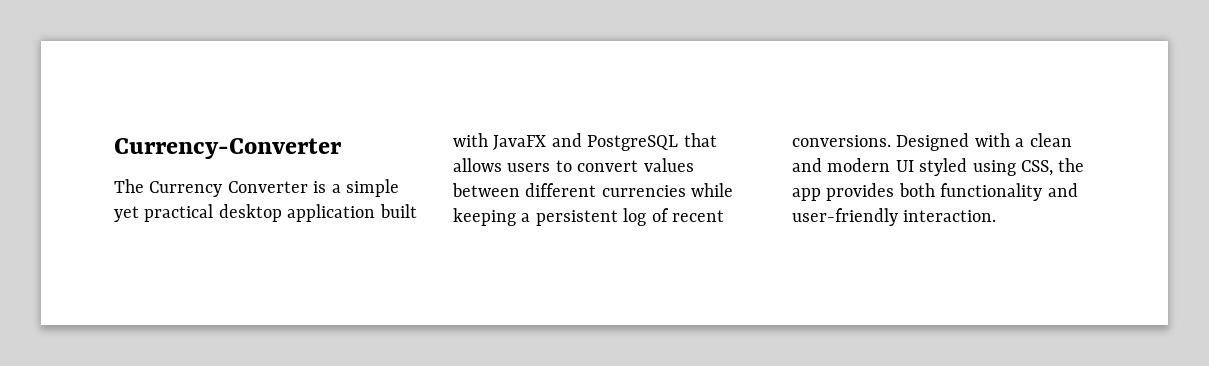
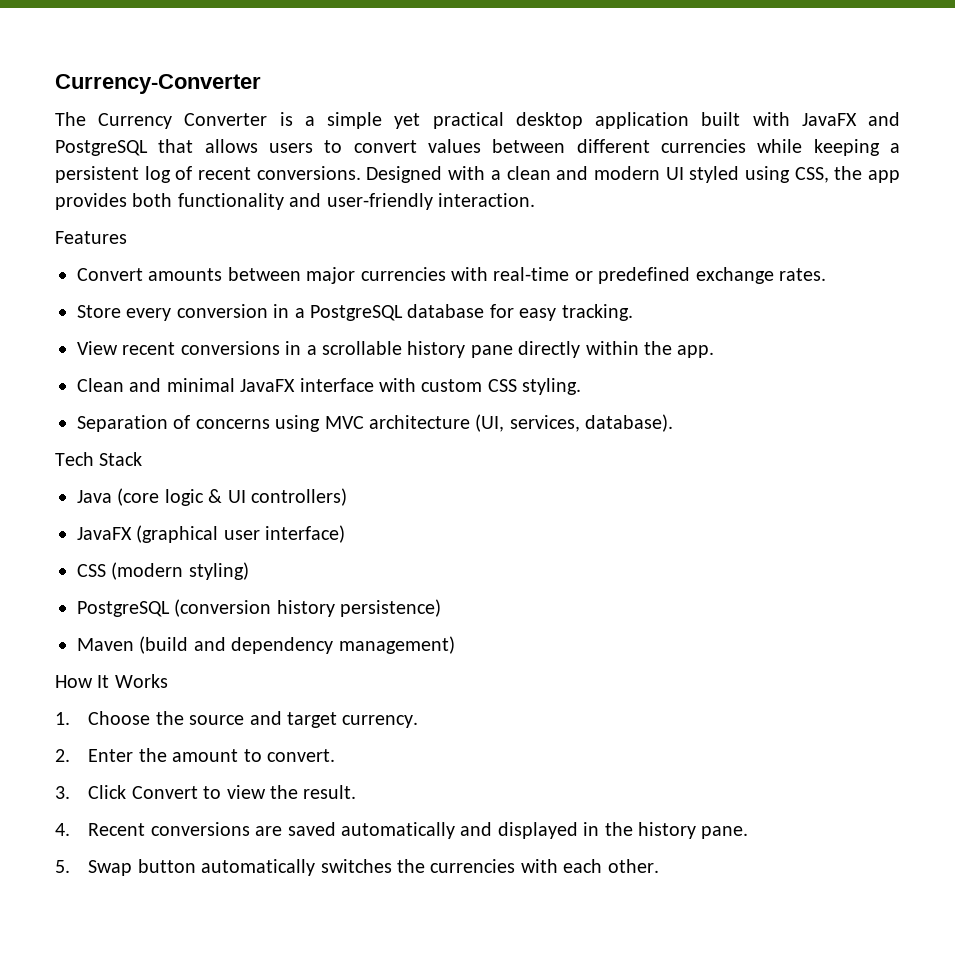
+ Features
+ Convert amounts between major currencies with real-time or predefined exchange rates.
+ Store every conversion in a PostgreSQL database for easy tracking.
+ View recent conversions in a scrollable history pane directly within the app.
+ Clean and minimal JavaFX interface with custom CSS styling.
+ Separation of concerns using MVC architecture (UI, services, database).
+ Tech Stack
+ Java (core logic & UI controllers)
+ JavaFX (graphical user interface)
+ CSS (modern styling)
+ PostgreSQL (conversion history persistence)
+ Maven (build and dependency management)
+ How It Works
+ 1. Choose the source and target currency.
+ 2. Enter the amount to convert.
+ 3. Click Convert to view the result.
+ 4. Recent conversions are saved automatically and displayed in the history pane.
+ 5. Swap button automatically switches the currencies with each other.

